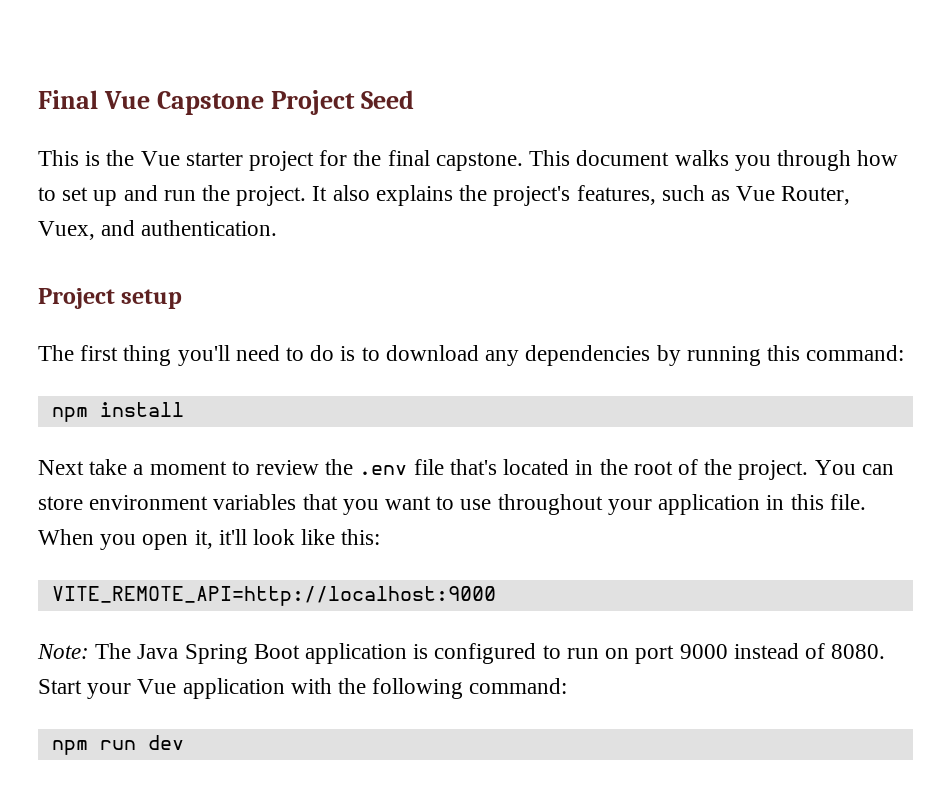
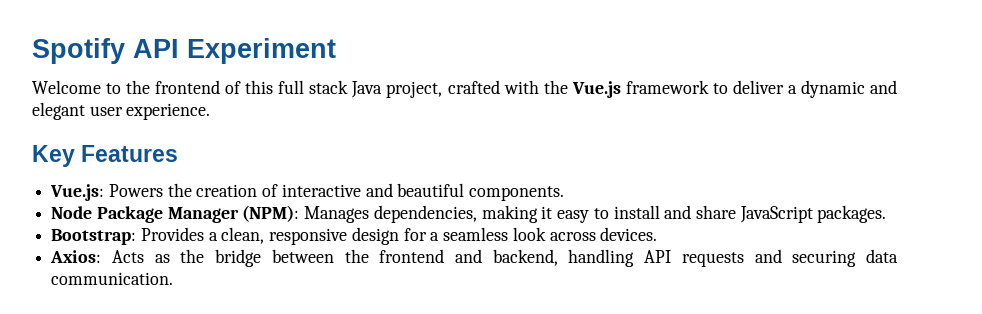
- Final Vue Capstone Project Seed
- This is the Vue starter project for the final capstone. This document walks you through how to set up and run the project. It also explains the project's features, such as Vue Router, Vuex, and authentication.
- Project setup
- The first thing you'll need to do is to download any dependencies by running this command:
- npm install
- Next take a moment to review the .env file that's located in the root of the project. You can store environment variables that you want to use throughout your application in this file. When you open it, it'll look like this:
- VITE_REMOTE_API=http://localhost:9000
- Note: The Java Spring Boot application is configured to run on port 9000 instead of 8080. Start your Vue application with the following command:
- npm run dev
+ Spotify API Experiment
+ Welcome to the frontend of this full stack Java project, crafted with the Vue.js framework to deliver a dynamic and elegant user experience.
+ Key Features
+ Vue.js: Powers the creation of interactive and beautiful components.
+ Node Package Manager (NPM): Manages dependencies, making it easy to install and share JavaScript packages.
+ Bootstrap: Provides a clean, responsive design for a seamless look across devices.
+ Axios: Acts as the bridge between the frontend and backend, handling API requests and securing data communication.

